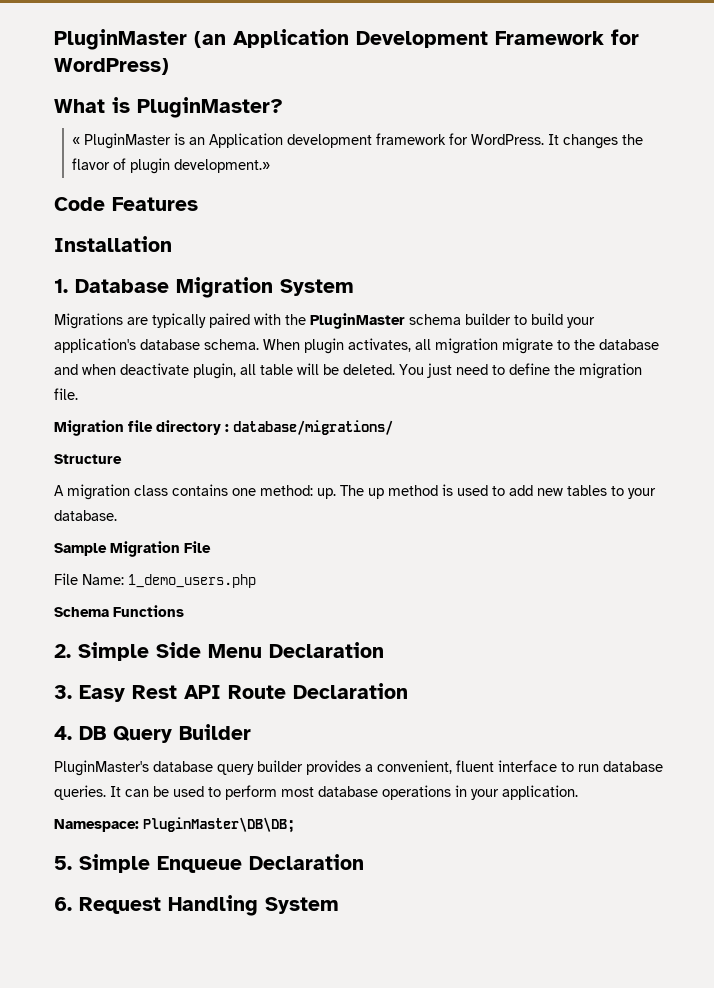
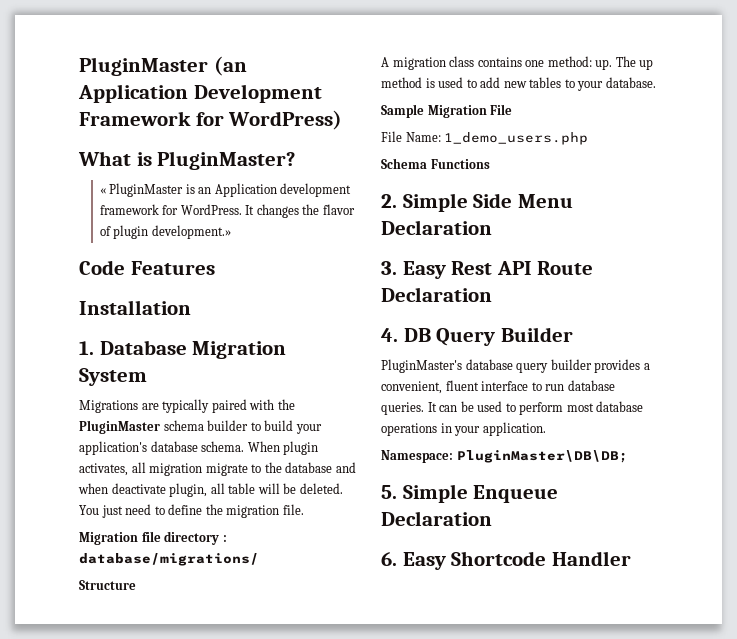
- 6. Request Handling System
+ 6. Easy Shortcode Handler

